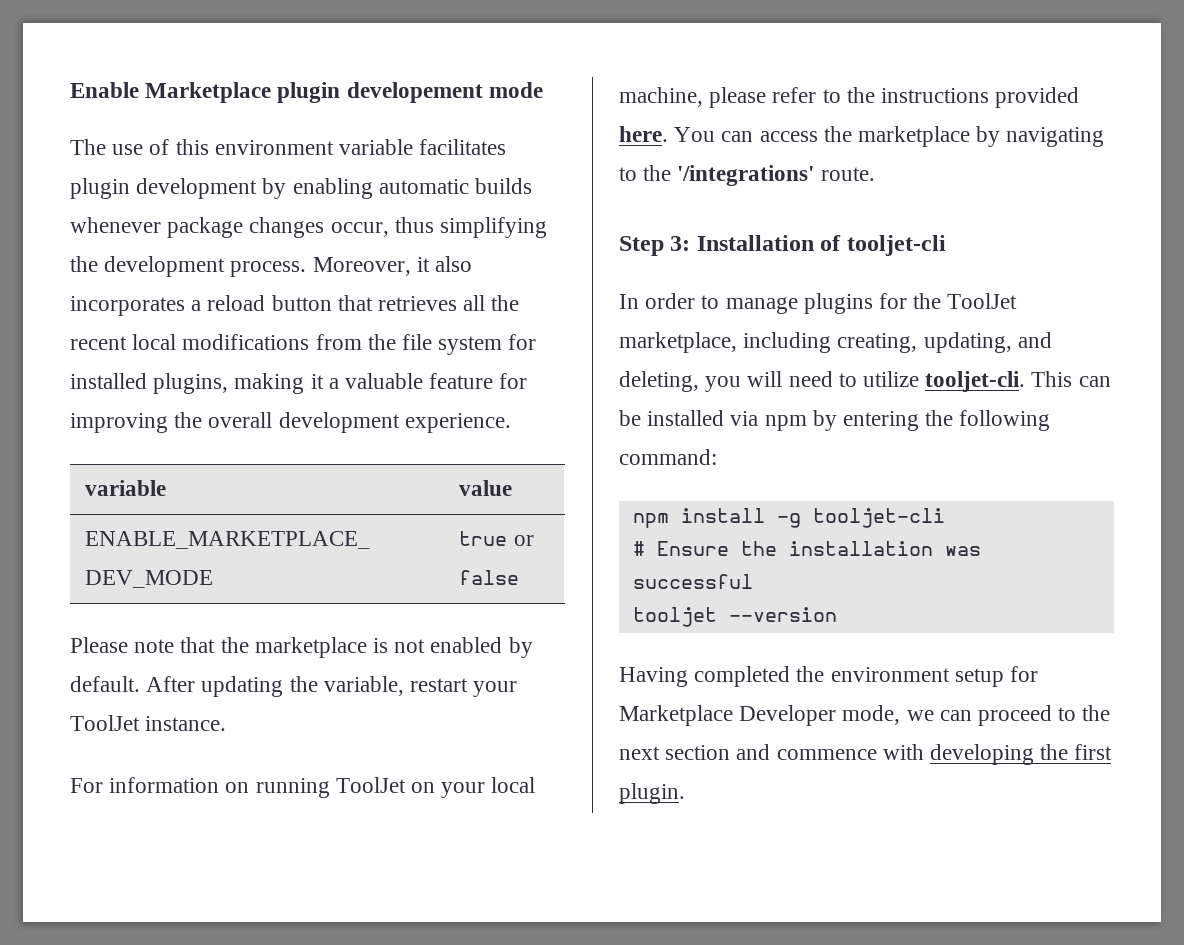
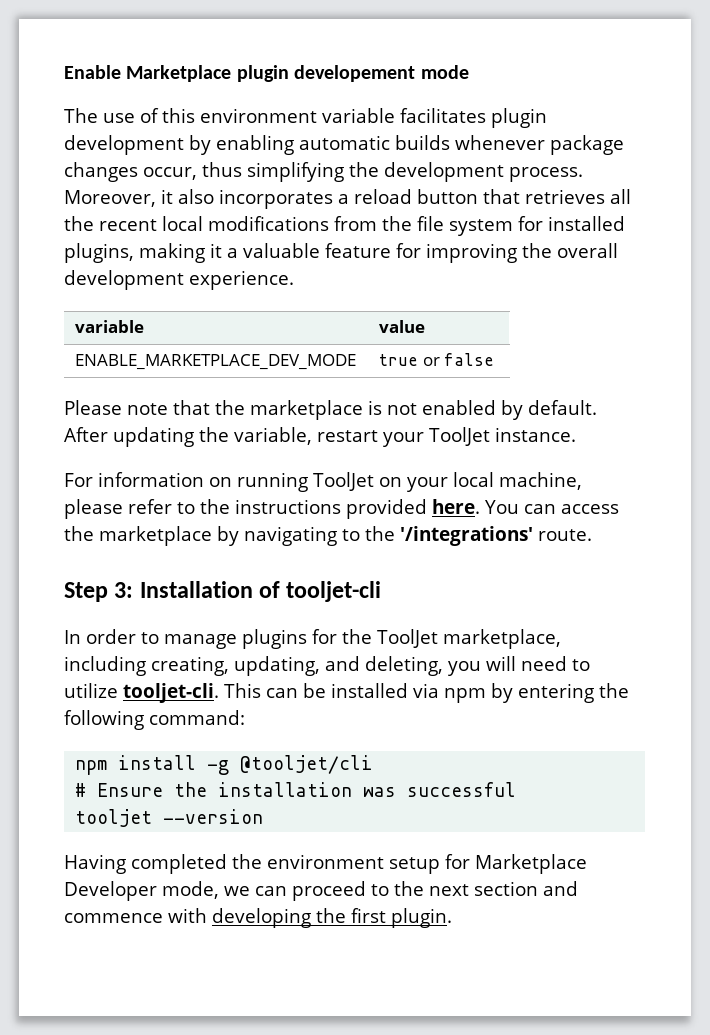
- npm install -g tooljet-cli
+ npm install -g @tooljet/cli

